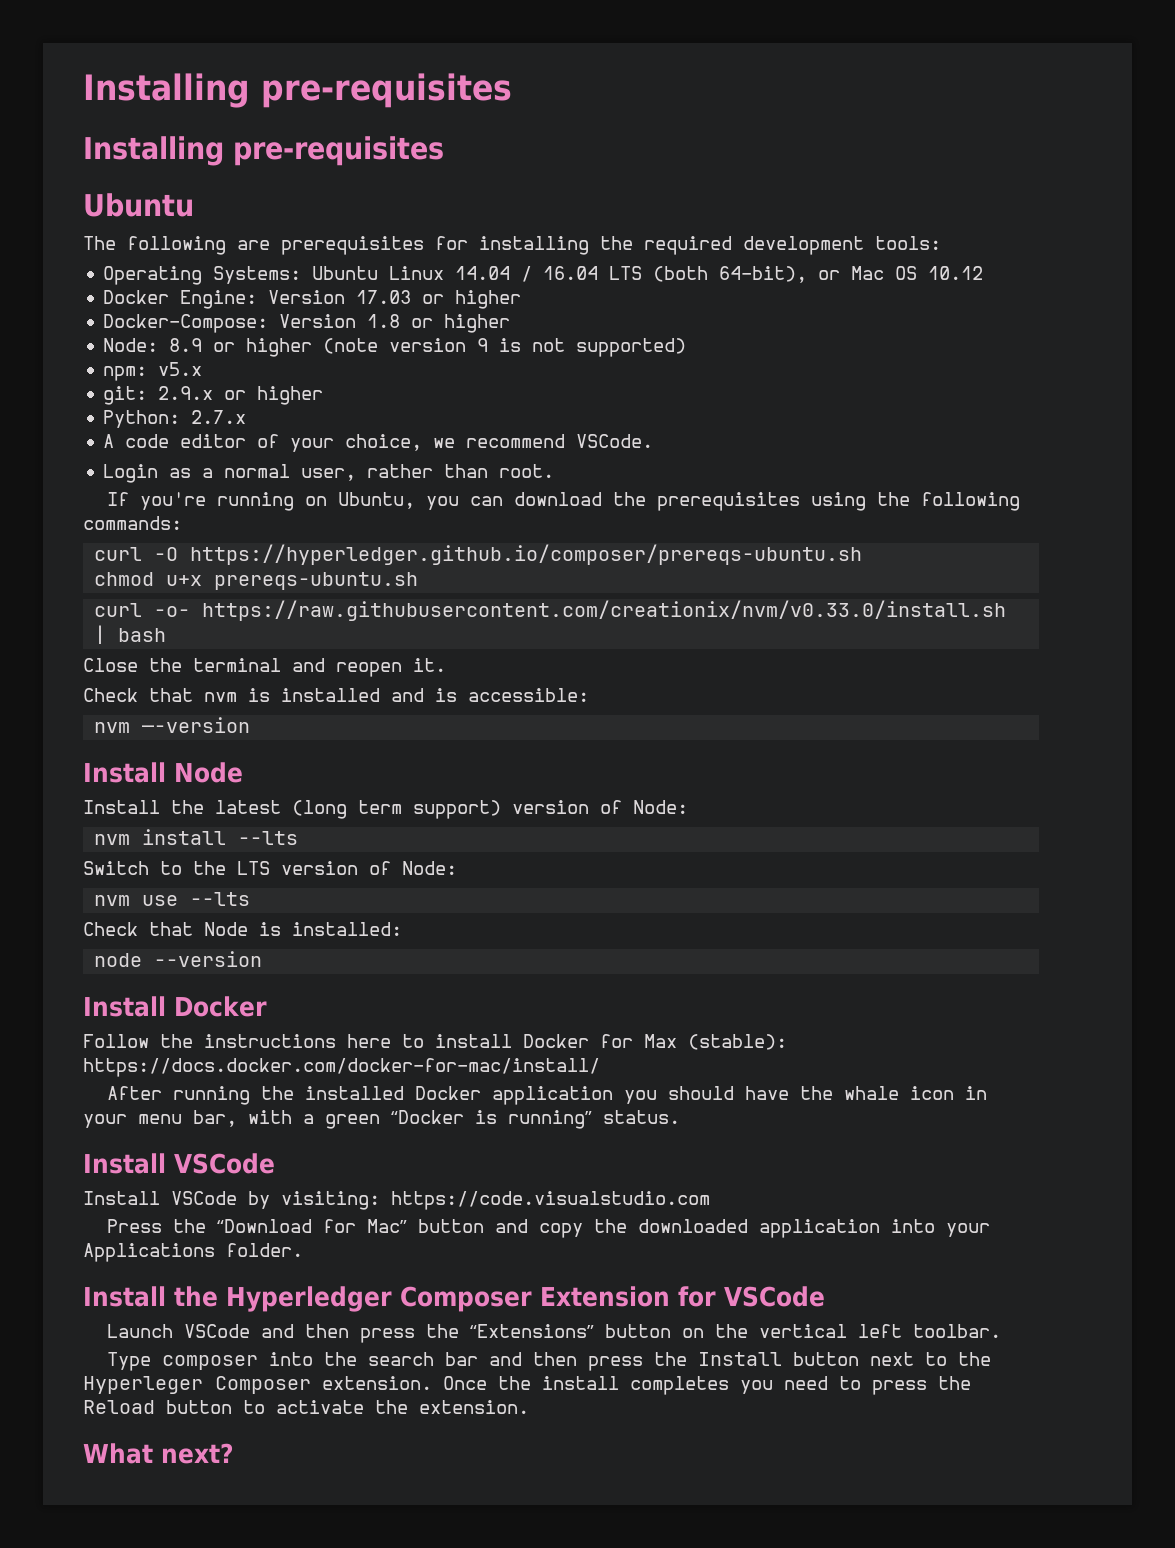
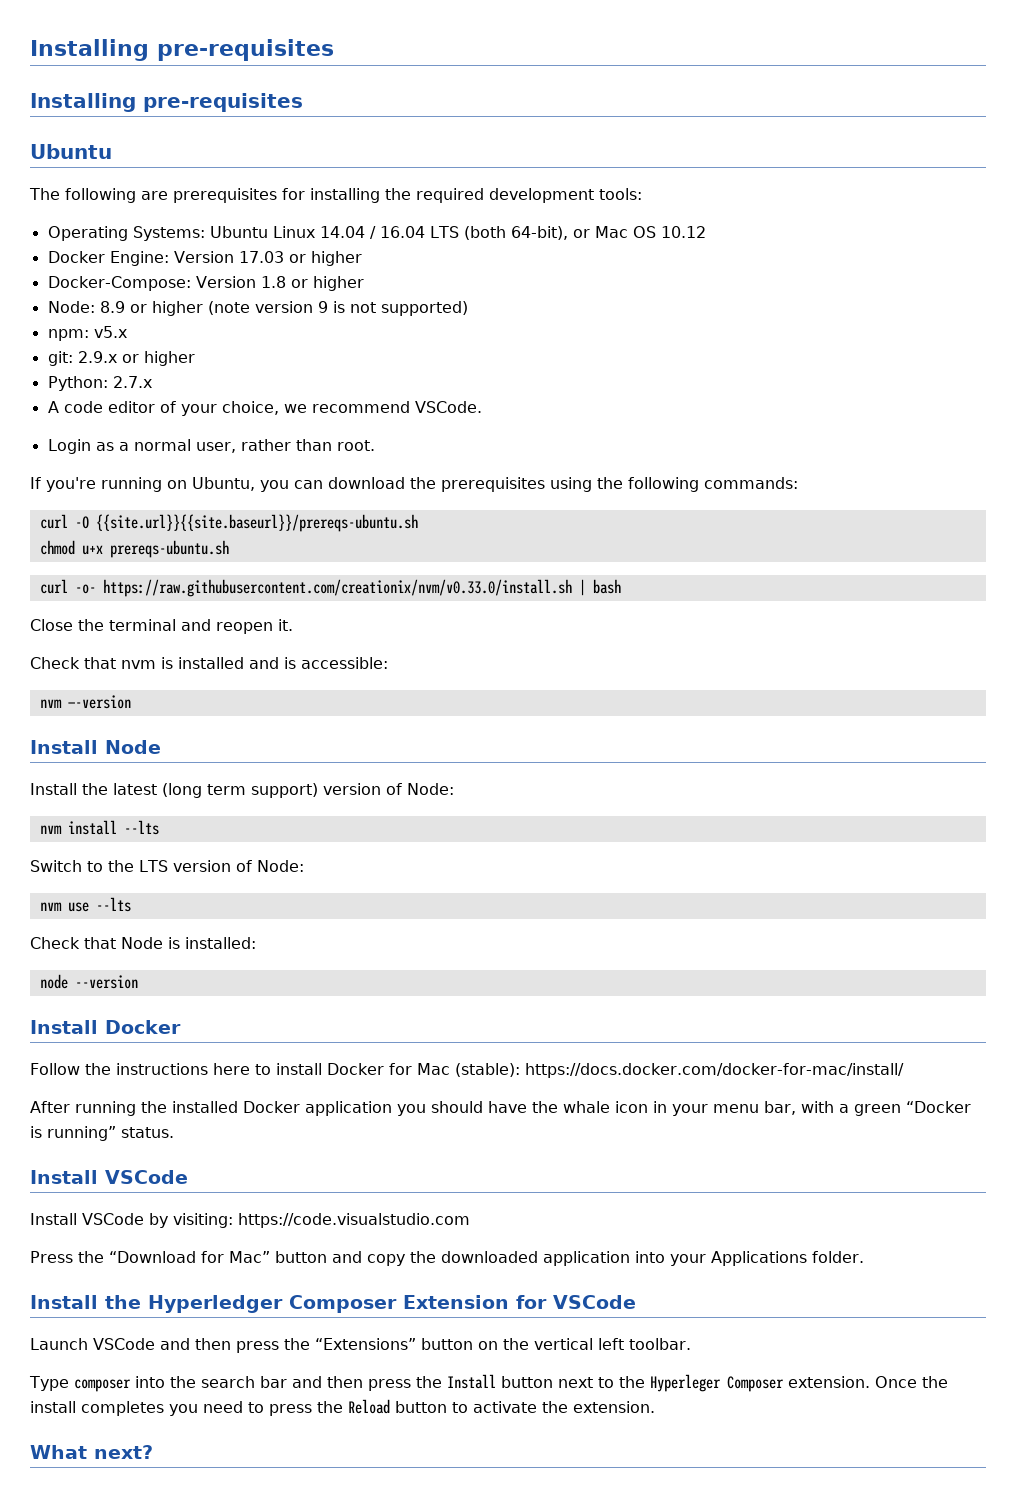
- curl -O https://hyperledger.github.io/composer/prereqs-ubuntu.sh
+ curl -O {{site.url}}{{site.baseurl}}/prereqs-ubuntu.sh
- Follow the instructions here to install Docker for Max (stable): https://docs.docker.com/docker-for-mac/install/
+ Follow the instructions here to install Docker for Mac (stable): https://docs.docker.com/docker-for-mac/install/

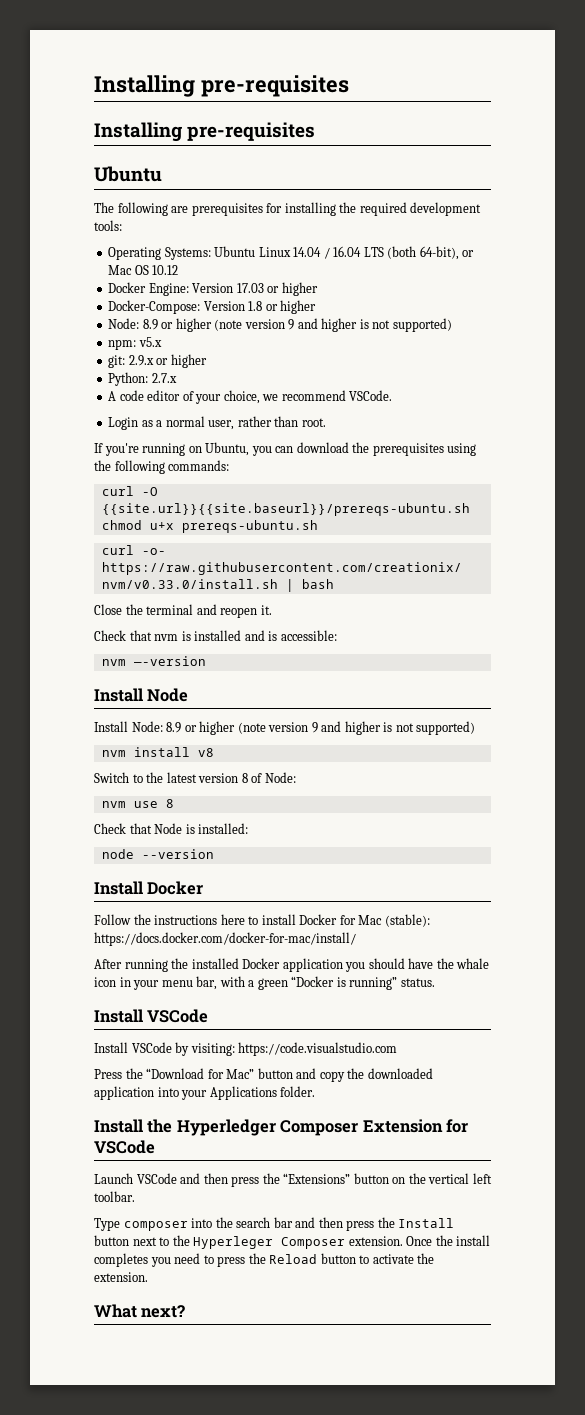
  Docker-Compose: Version 1.8 or higher
- Node: 8.9 or higher (note version 9 is not supported)
+ Node: 8.9 or higher (note version 9 and higher is not supported)
- Install the latest (long term support) version of Node:
+ Install Node: 8.9 or higher (note version 9 and higher is not supported)
- nvm install --lts
+ nvm install v8
- Switch to the LTS version of Node:
+ Switch to the latest version 8 of Node:
- nvm use --lts
+ nvm use 8

